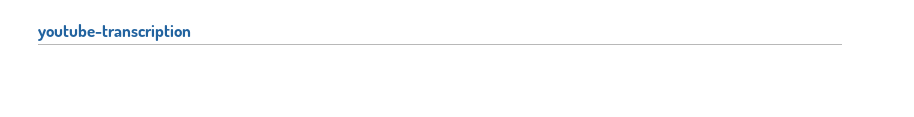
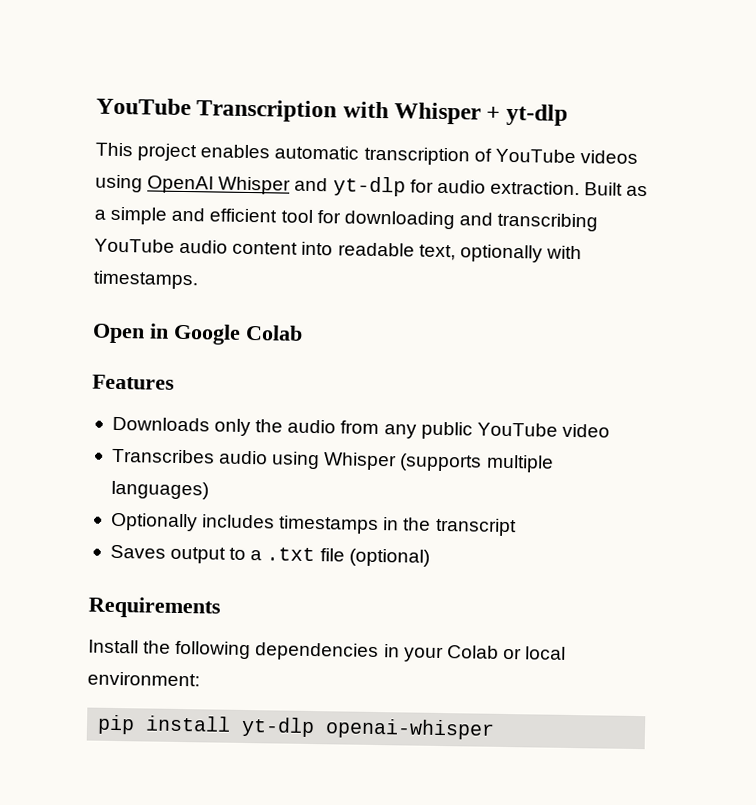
- youtube-transcription
+ YouTube Transcription with Whisper + yt-dlp
+ This project enables automatic transcription of YouTube videos using OpenAI Whisper and yt-dlp for audio extraction. Built as a simple and efficient tool for downloading and transcribing YouTube audio content into readable text, optionally with timestamps.
+ Open in Google Colab
+ Features
+ Downloads only the audio from any public YouTube video
+ Transcribes audio using Whisper (supports multiple languages)
+ Optionally includes timestamps in the transcript
+ Saves output to a .txt file (optional)
+ Requirements
+ Install the following dependencies in your Colab or local environment:
+ pip install yt-dlp openai-whisper

